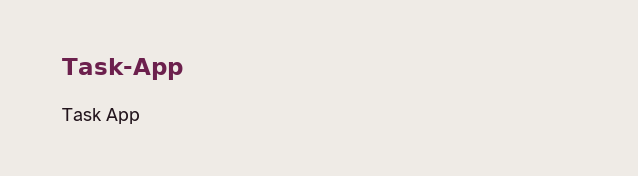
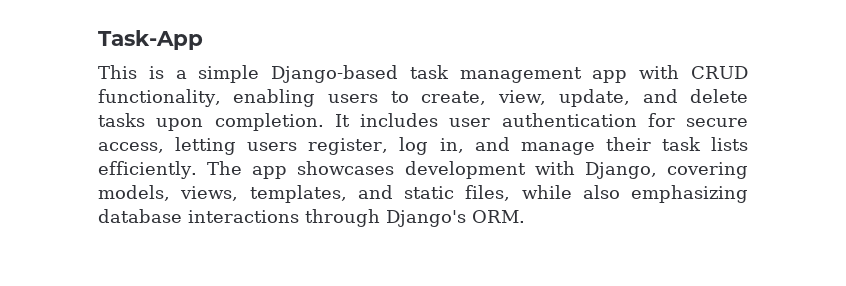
- Task App
+ This is a simple Django-based task management app with CRUD functionality, enabling users to create, view, update, and delete tasks upon completion. It includes user authentication for secure access, letting users register, log in, and manage their task lists efficiently. The app showcases development with Django, covering models, views, templates, and static files, while also emphasizing database interactions through Django's ORM.

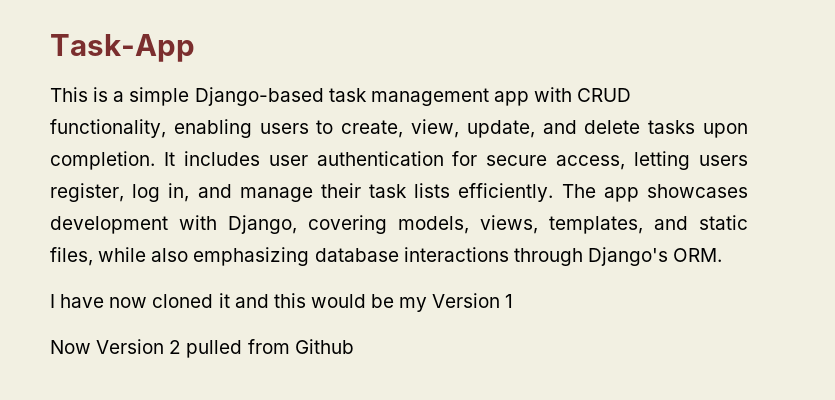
+ I have now cloned it and this would be my Version 1
+ Now Version 2 pulled from Github

